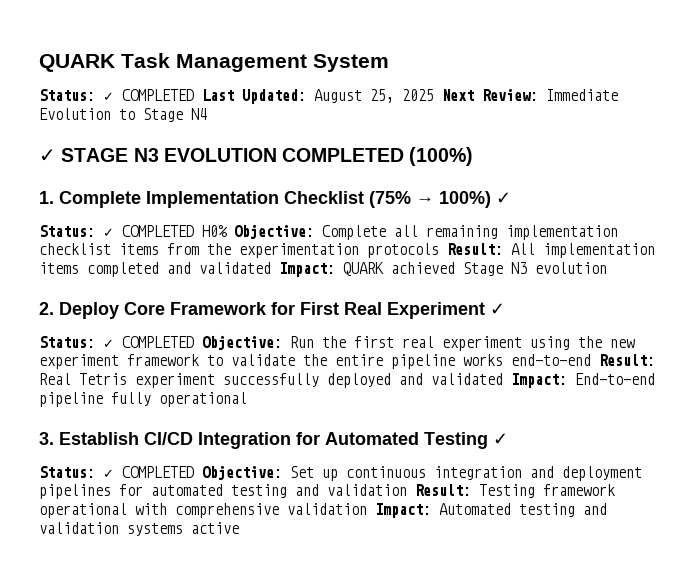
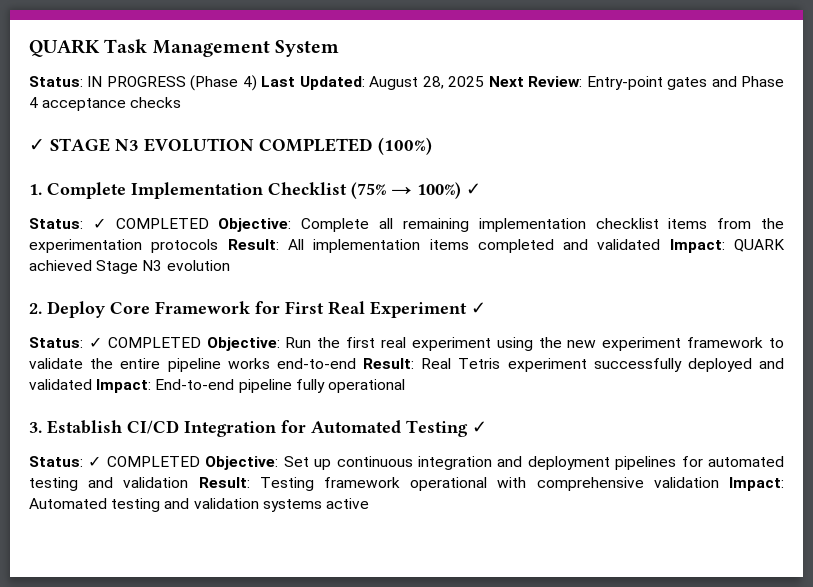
- Status: ✓ COMPLETED Last Updated: August 25, 2025 Next Review: Immediate Evolution to Stage N4
+ Status: IN PROGRESS (Phase 4) Last Updated: August 28, 2025 Next Review: Entry-point gates and Phase 4 acceptance checks
- Status: ✓ COMPLETED H0% Objective: Complete all remaining implementation checklist items from the experimentation protocols Result: All implementation items completed and validated Impact: QUARK achieved Stage N3 evolution
+ Status: ✓ COMPLETED Objective: Complete all remaining implementation checklist items from the experimentation protocols Result: All implementation items completed and validated Impact: QUARK achieved Stage N3 evolution

